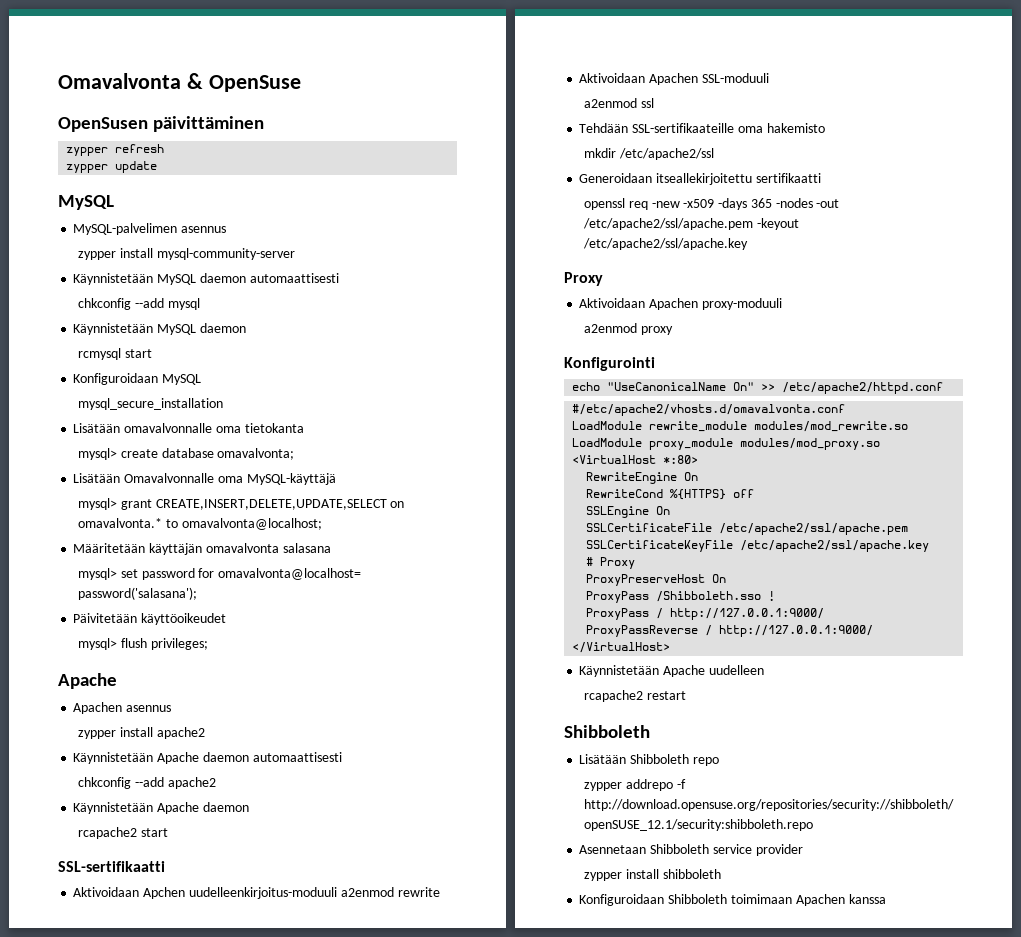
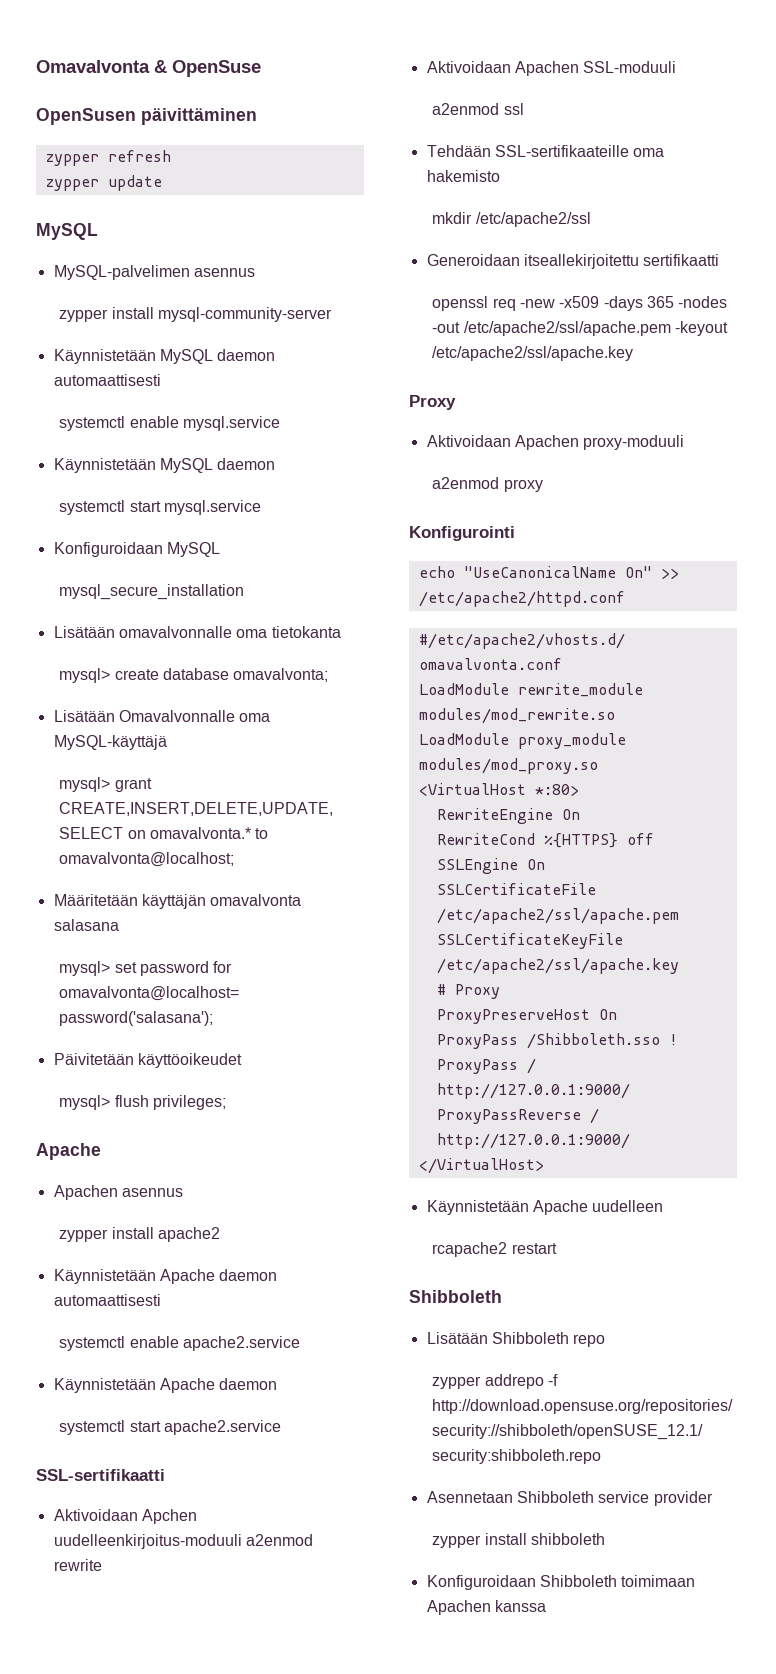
- chkconfig --add mysql
+ systemctl enable mysql.service
- rcmysql start
+ systemctl start mysql.service
- chkconfig --add apache2
+ systemctl enable apache2.service
- rcapache2 start
+ systemctl start apache2.service

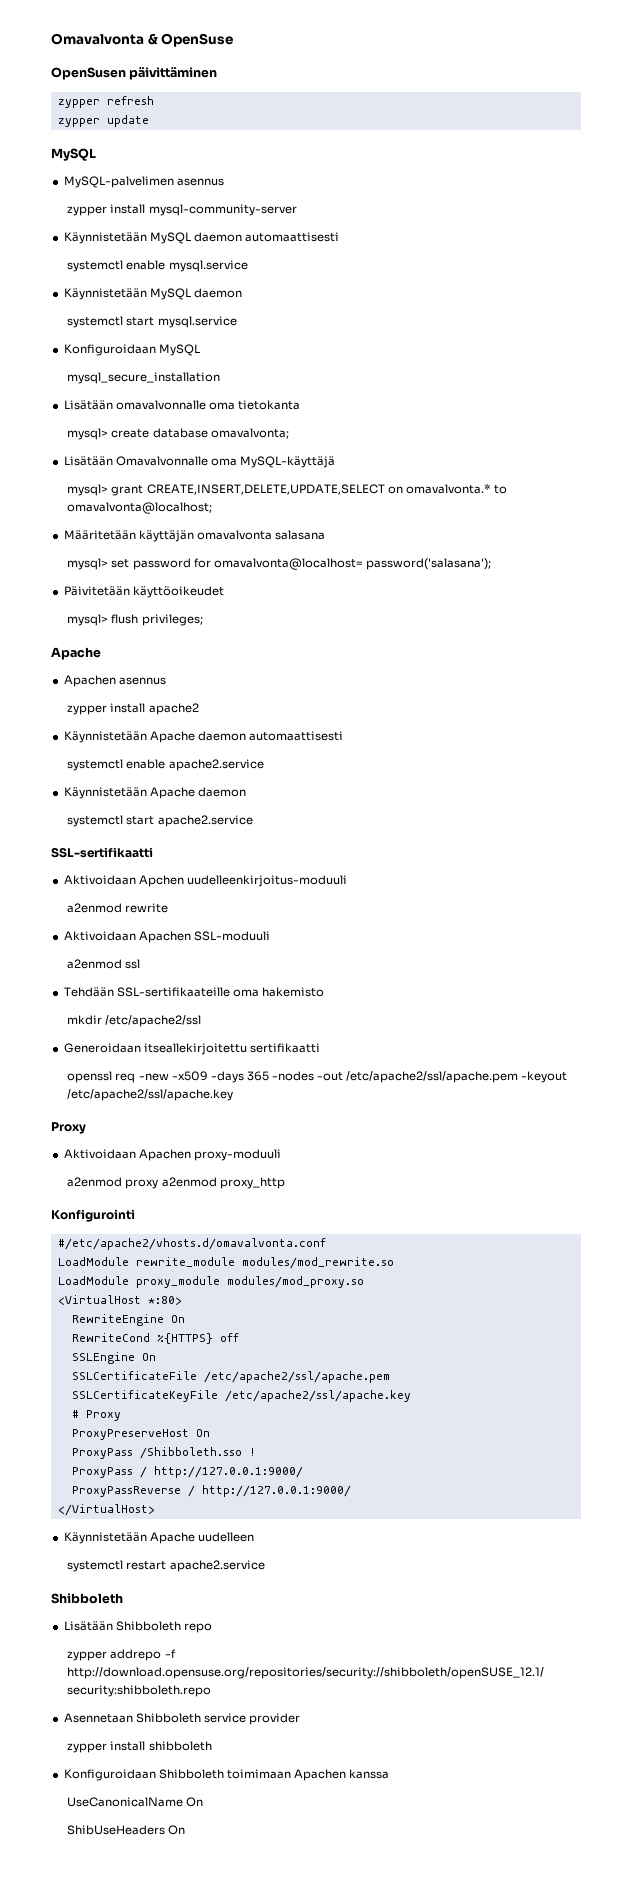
- Aktivoidaan Apchen uudelleenkirjoitus-moduuli a2enmod rewrite
+ Aktivoidaan Apchen uudelleenkirjoitus-moduuli
+ a2enmod rewrite
- a2enmod proxy
+ a2enmod proxy a2enmod proxy_http
- echo "UseCanonicalName On" >> /etc/apache2/httpd.conf
- rcapache2 restart
+ systemctl restart apache2.service
+ UseCanonicalName On
+ ShibUseHeaders On

